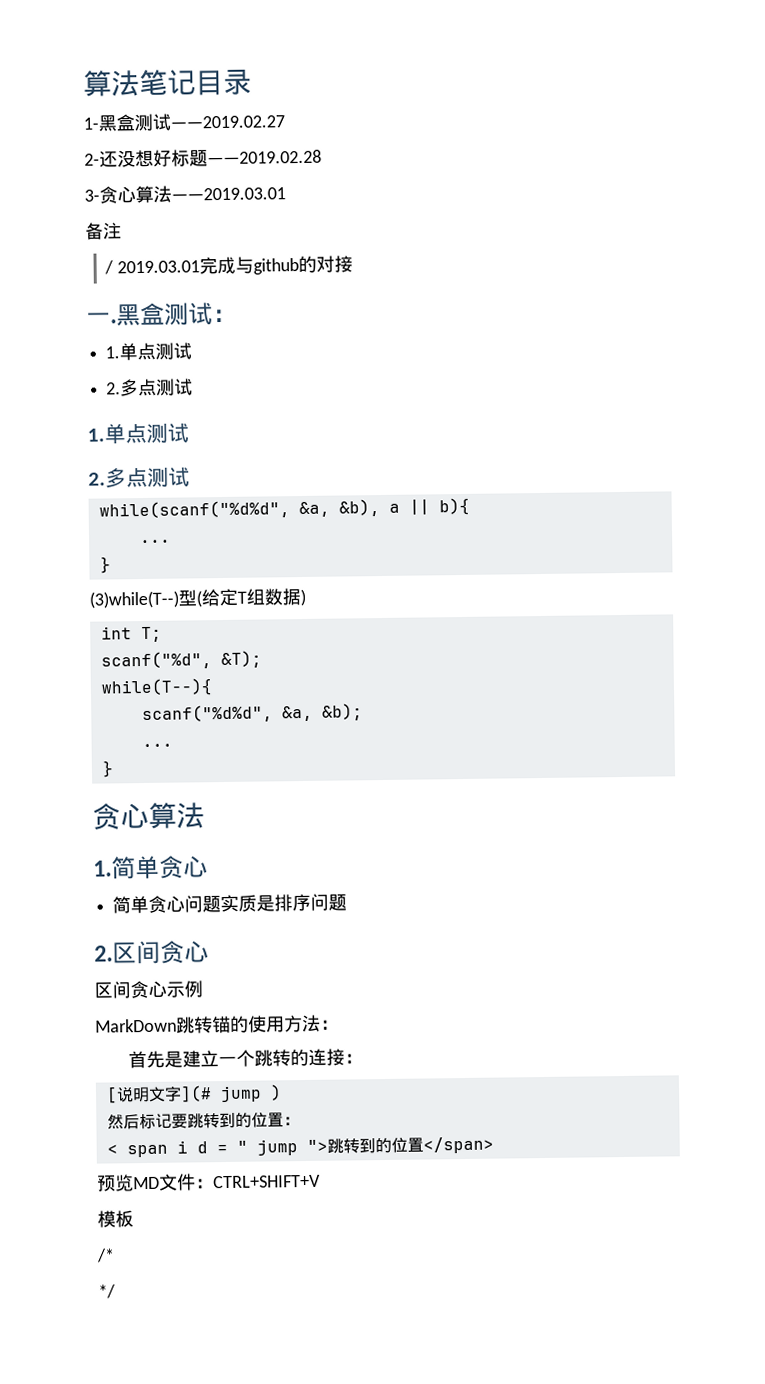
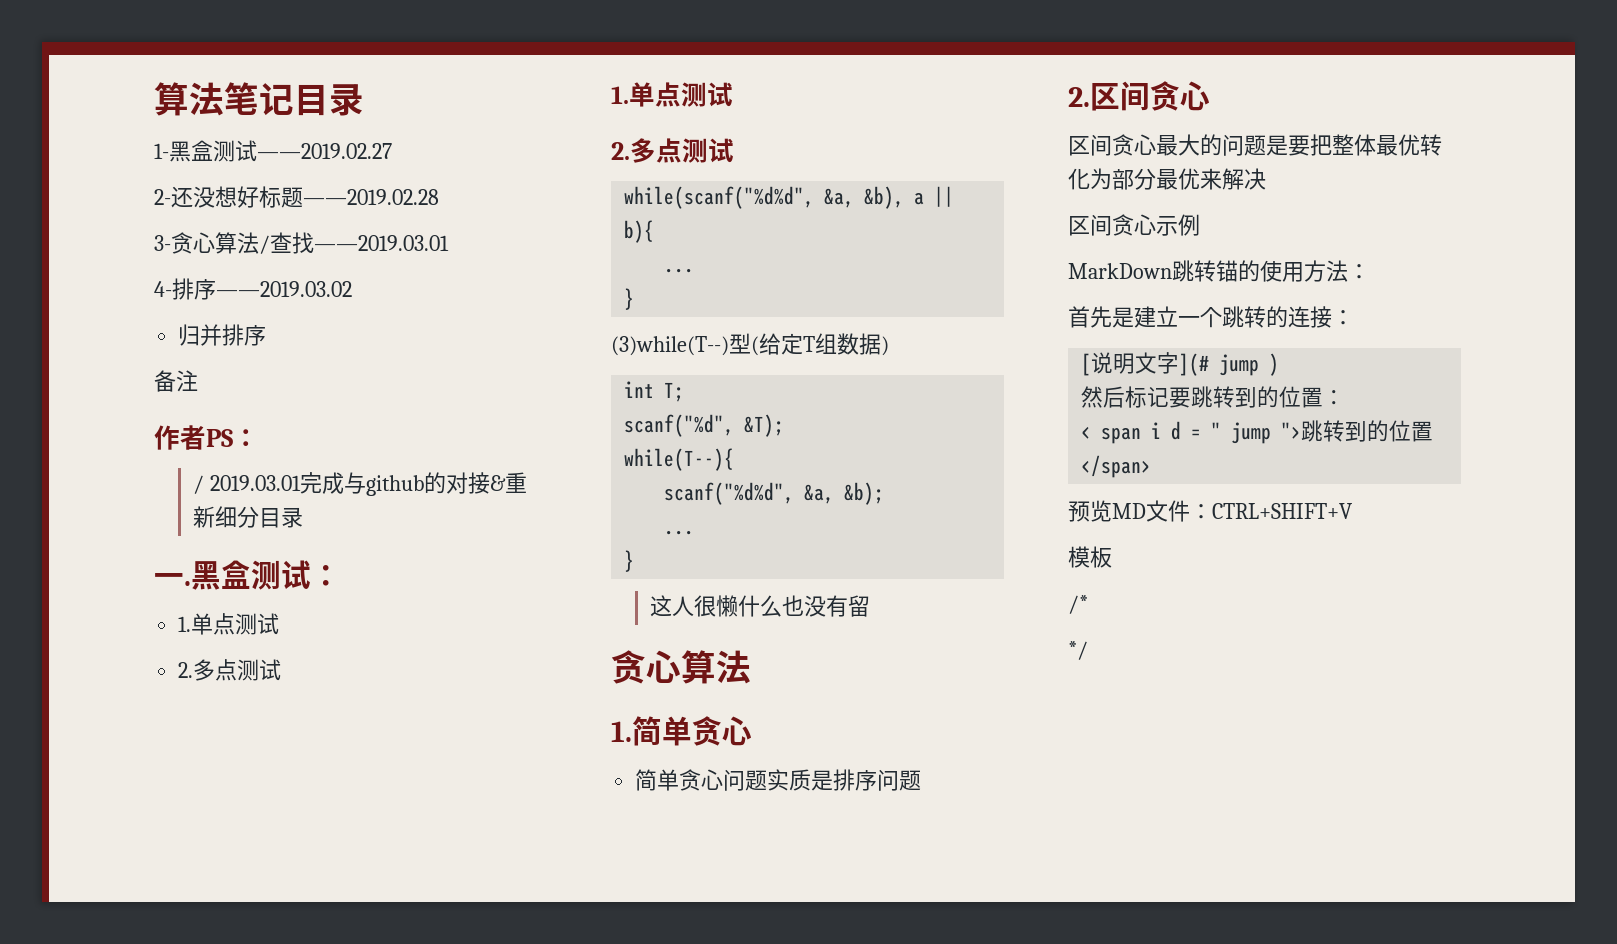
- 3-贪心算法——2019.03.01
+ 3-贪心算法/查找——2019.03.01
+ 4-排序——2019.03.02
+ 归并排序
+ 作者PS：
- / 2019.03.01完成与github的对接
+ / 2019.03.01完成与github的对接&重新细分目录
+ 这人很懒什么也没有留
+ 区间贪心最大的问题是要把整体最优转化为部分最优来解决

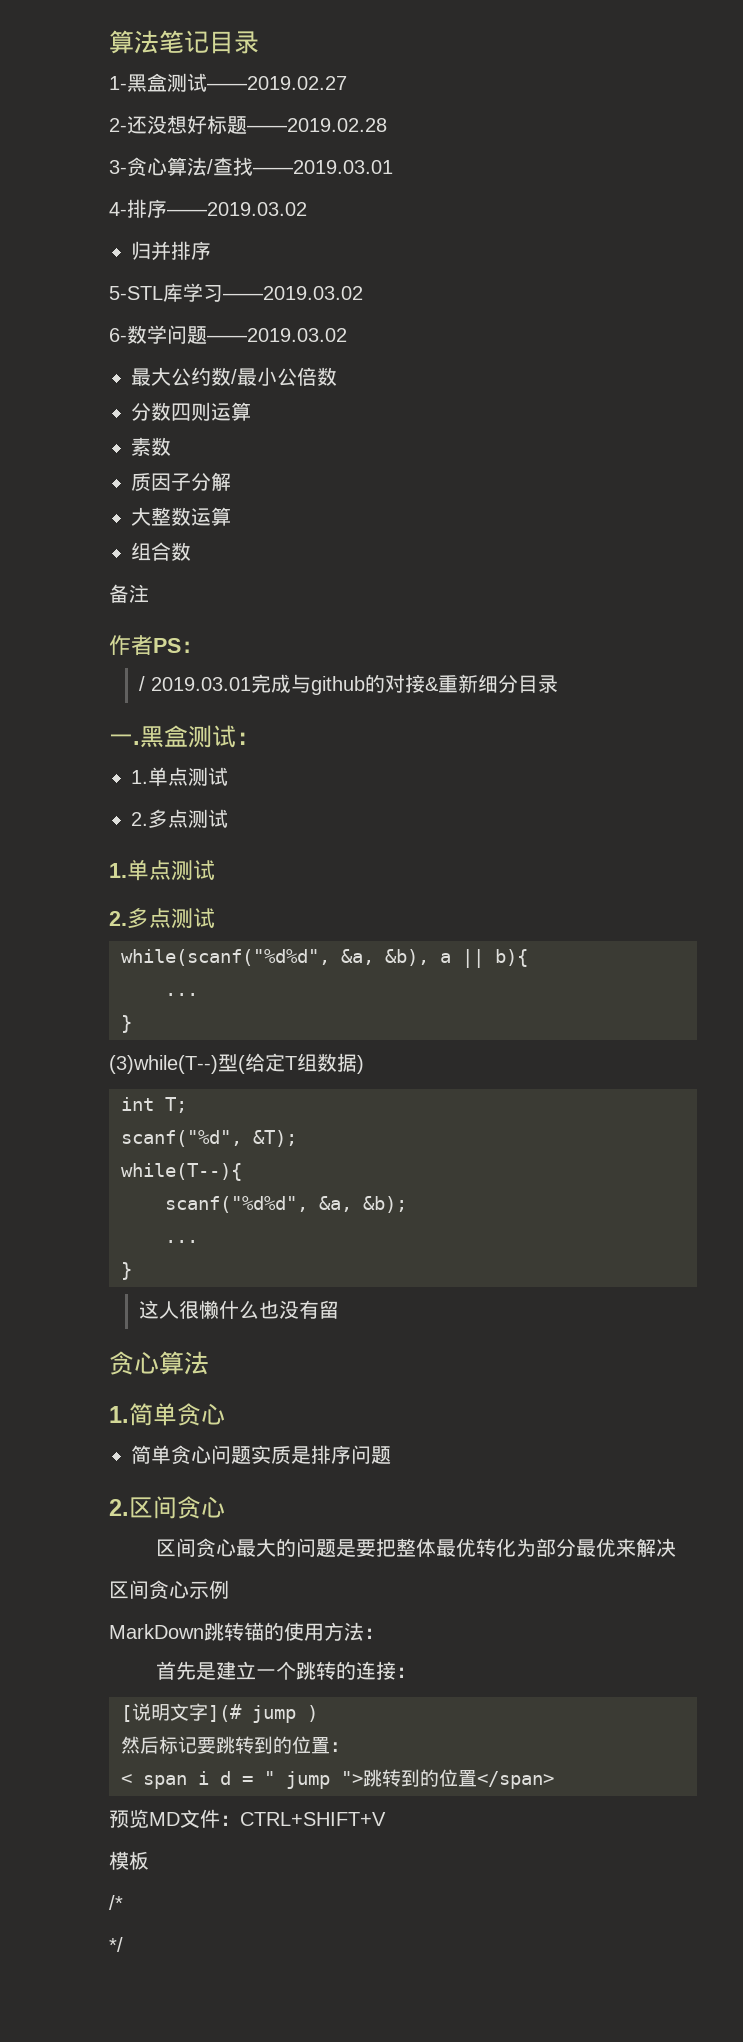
+ 5-STL库学习——2019.03.02
+ 6-数学问题——2019.03.02
+ 最大公约数/最小公倍数
+ 分数四则运算
+ 素数
+ 质因子分解
+ 大整数运算
+ 组合数

